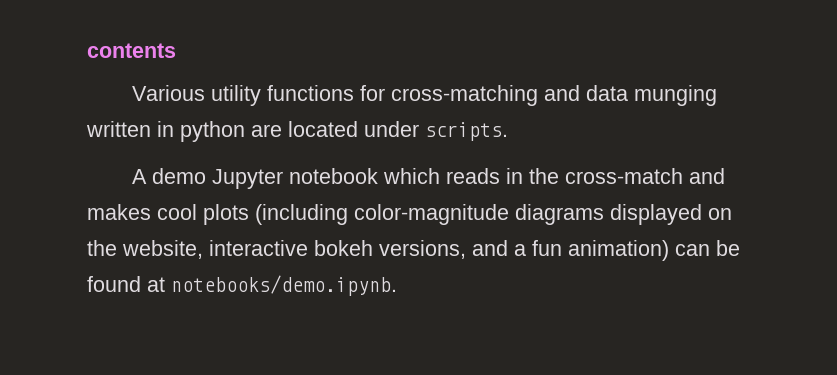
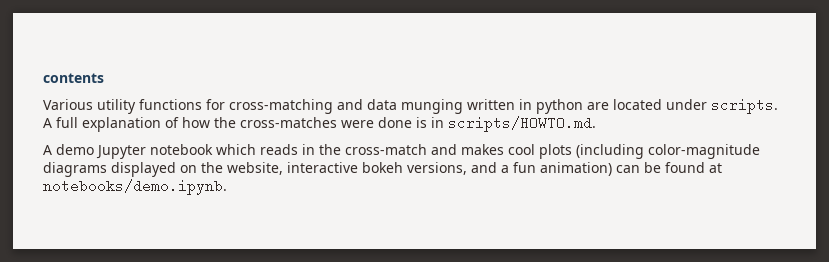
+ A full explanation of how the cross-matches were done is in scripts/HOWTO.md.

